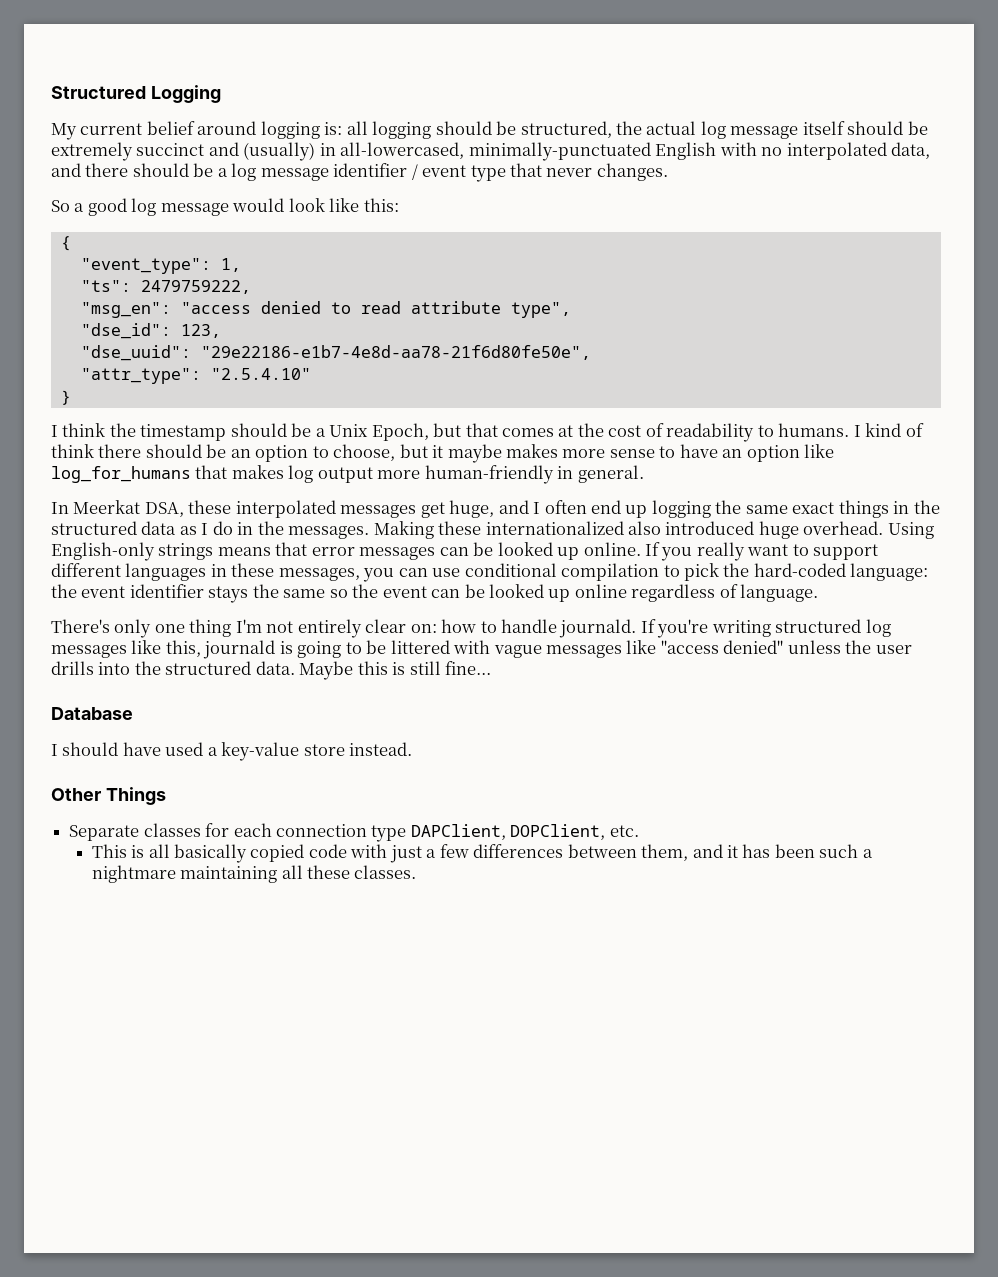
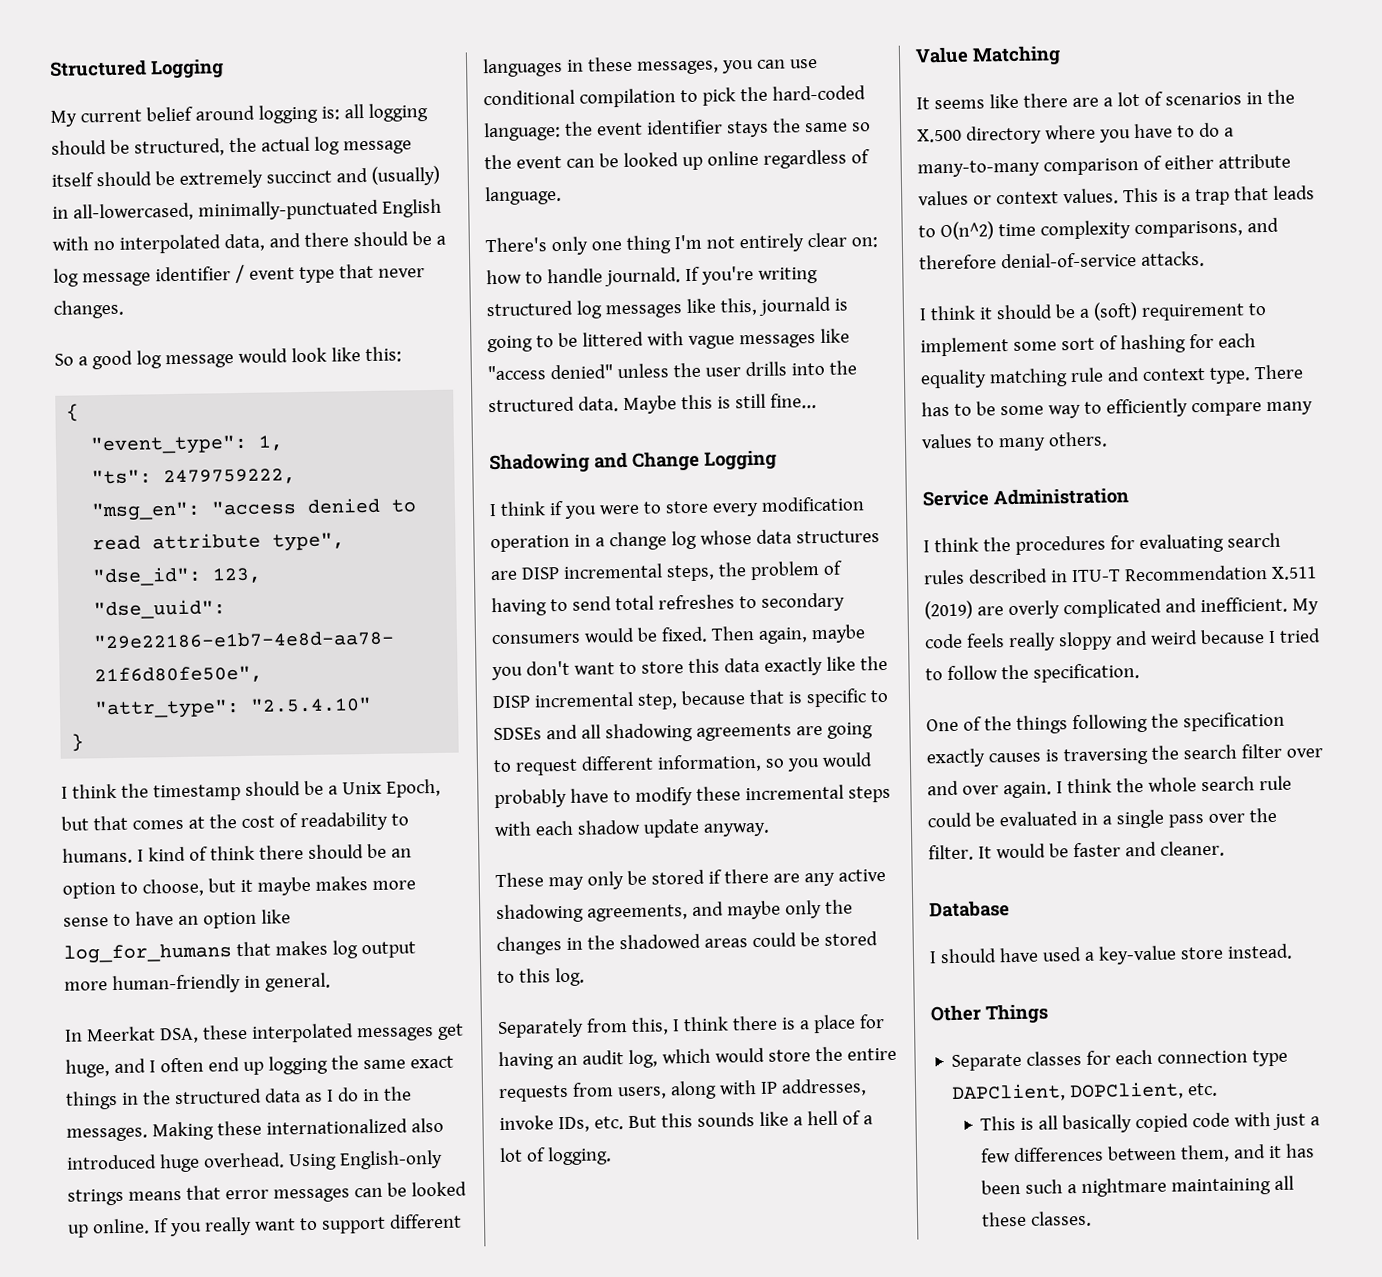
+ Shadowing and Change Logging
+ I think if you were to store every modification operation in a change log whose data structures are DISP incremental steps, the problem of having to send total refreshes to secondary consumers would be fixed. Then again, maybe you don't want to store this data exactly like the DISP incremental step, because that is specific to SDSEs and all shadowing agreements are going to request different information, so you would probably have to modify these incremental steps with each shadow update anyway.
+ These may only be stored if there are any active shadowing agreements, and maybe only the changes in the shadowed areas could be stored to this log.
+ Separately from this, I think there is a place for having an audit log, which would store the entire requests from users, along with IP addresses, invoke IDs, etc. But this sounds like a hell of a lot of logging.
+ Value Matching
+ It seems like there are a lot of scenarios in the X.500 directory where you have to do a many-to-many comparison of either attribute values or context values. This is a trap that leads to O(n^2) time complexity comparisons, and therefore denial-of-service attacks.
+ I think it should be a (soft) requirement to implement some sort of hashing for each equality matching rule and context type. There has to be some way to efficiently compare many values to many others.
+ Service Administration
+ I think the procedures for evaluating search rules described in ITU-T Recommendation X.511 (2019) are overly complicated and inefficient. My code feels really sloppy and weird because I tried to follow the specification.
+ One of the things following the specification exactly causes is traversing the search filter over and over again. I think the whole search rule could be evaluated in a single pass over the filter. It would be faster and cleaner.

